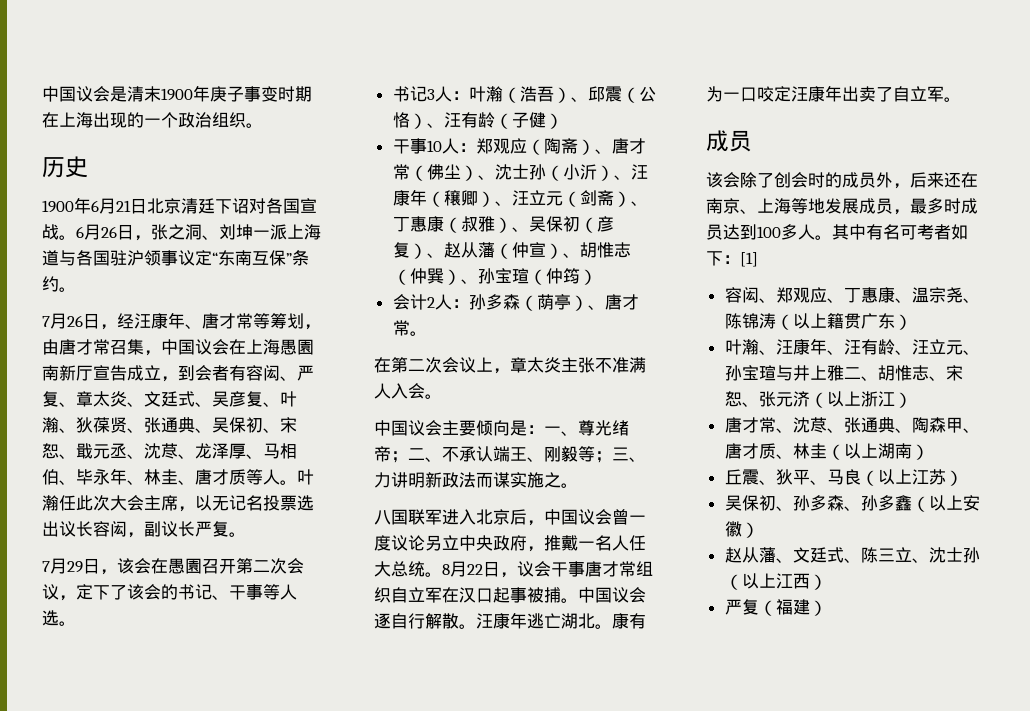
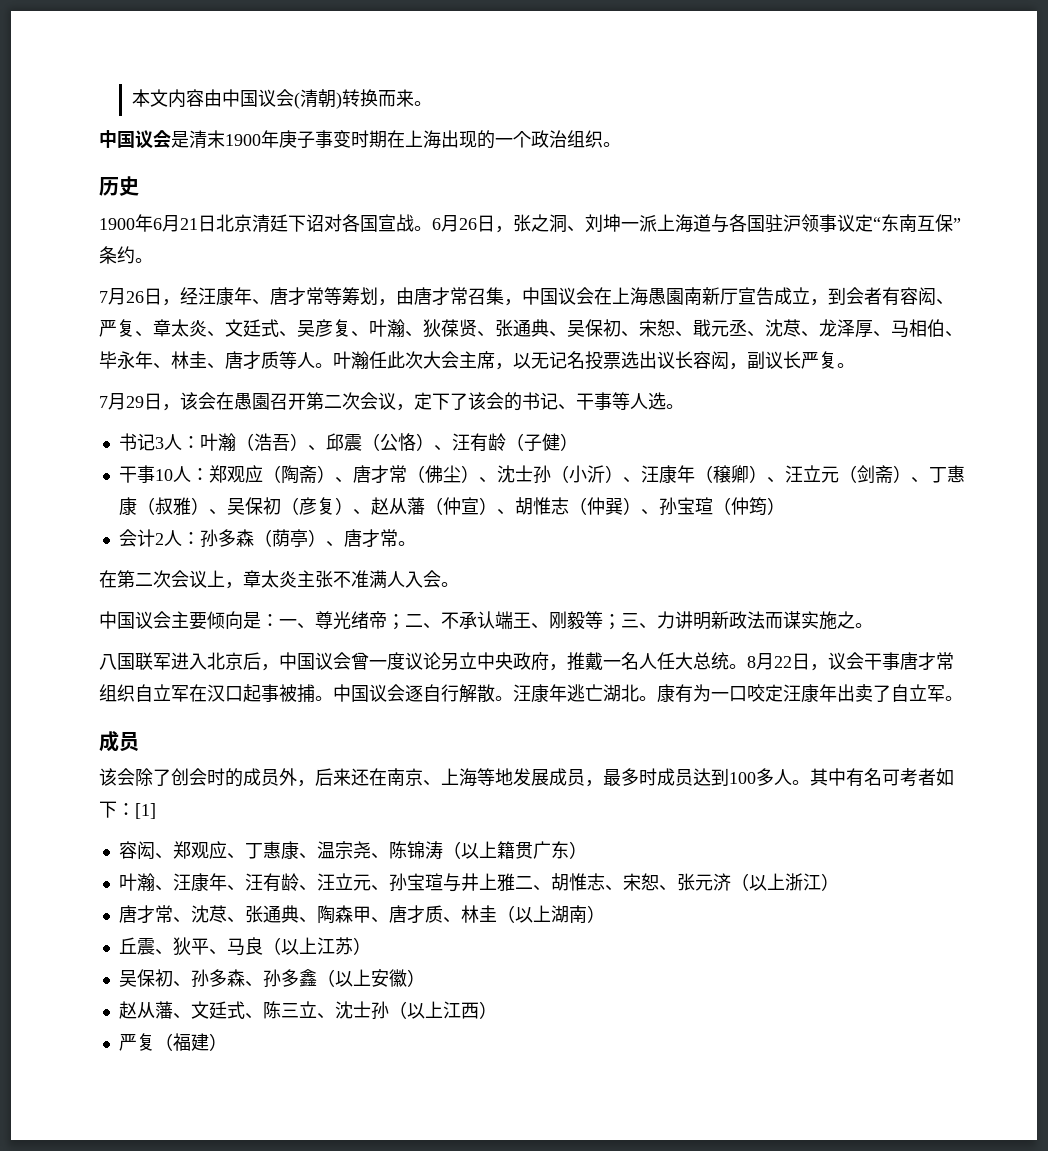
+ 本文内容由中国议会(清朝)转换而来。

